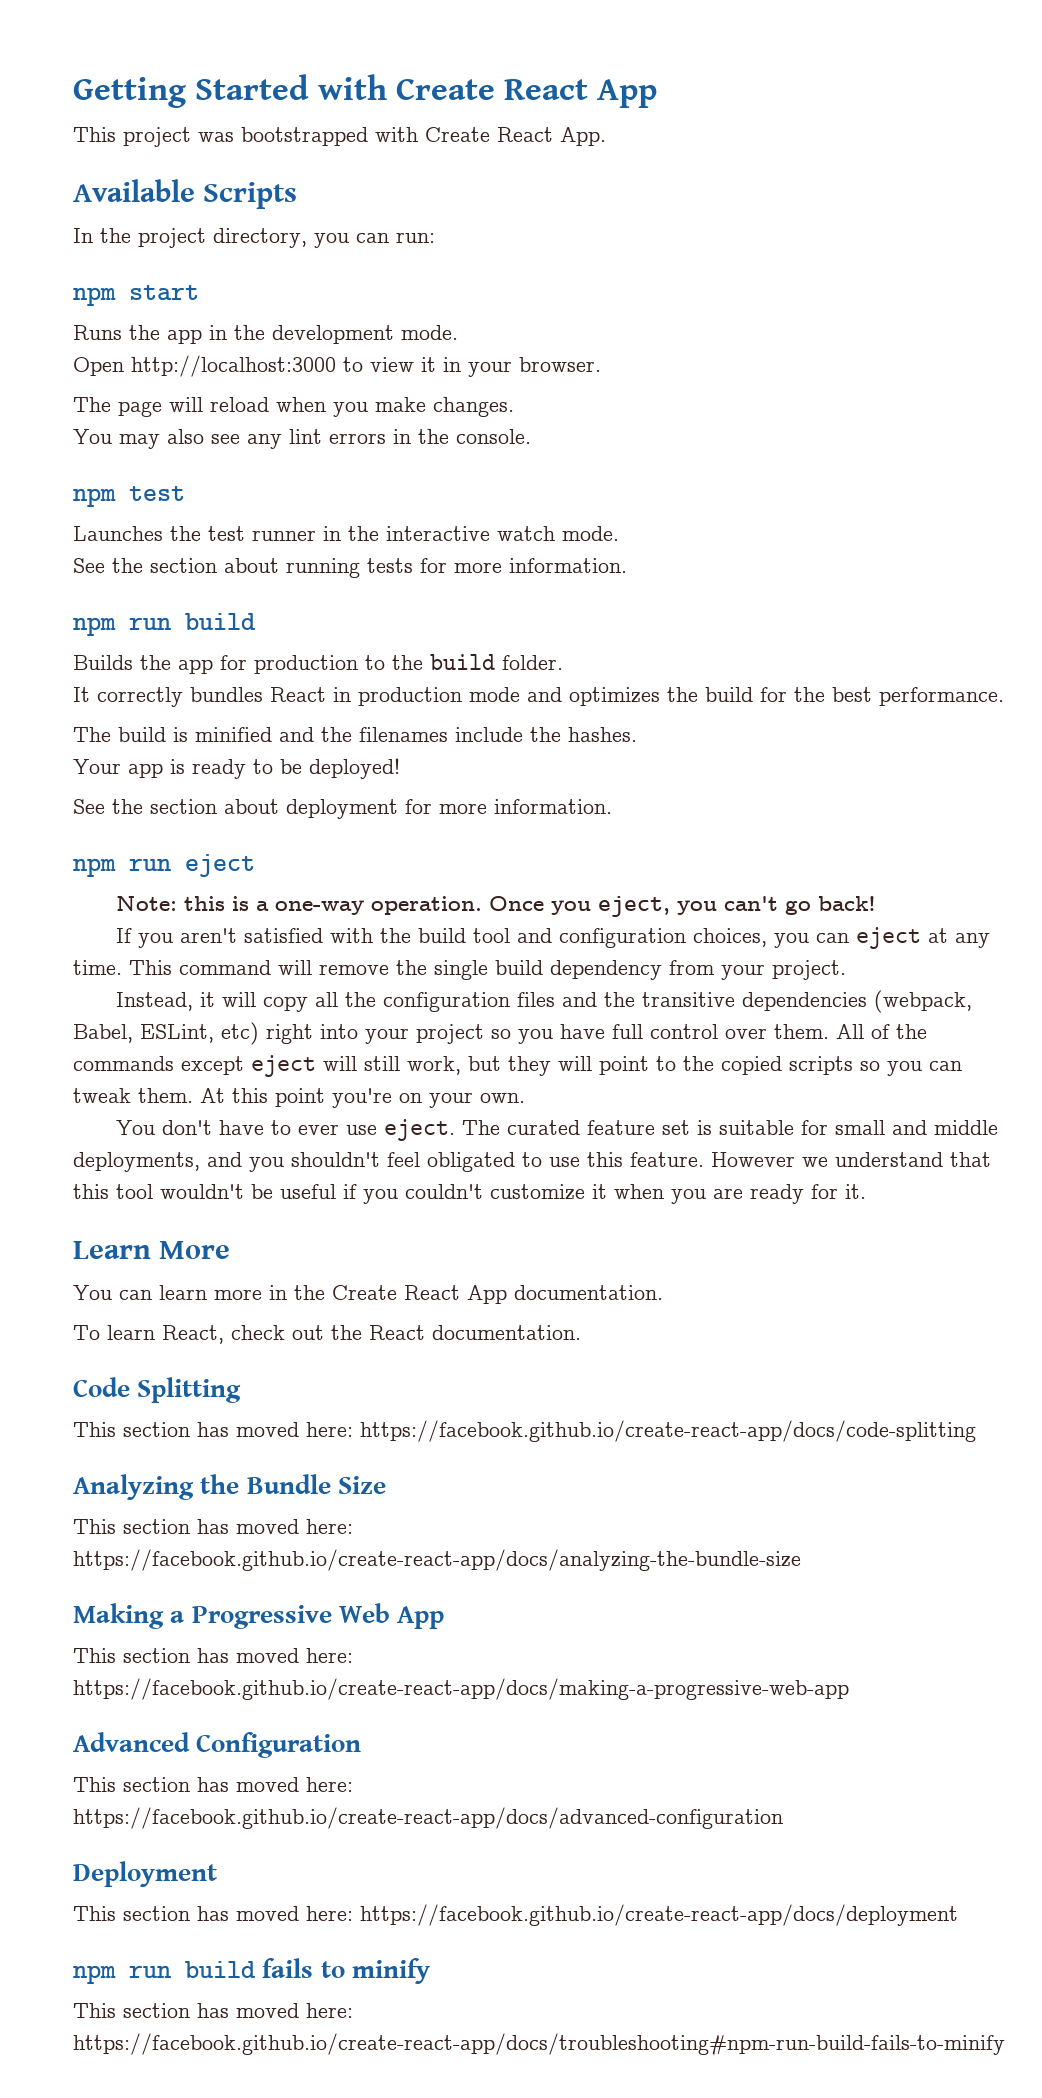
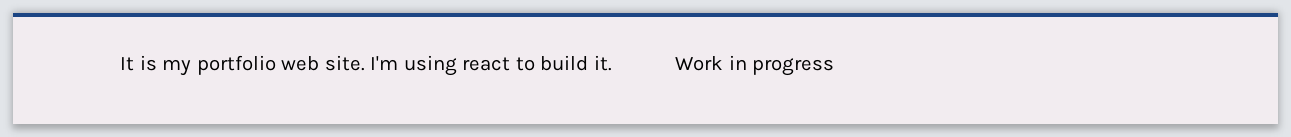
- Getting Started with Create React App
- This project was bootstrapped with Create React App.
- Available Scripts
- In the project directory, you can run:
- npm start
- Runs the app in the development mode.
- Open http://localhost:3000 to view it in your browser.
- The page will reload when you make changes.
- You may also see any lint errors in the console.
- npm test
- Launches the test runner in the interactive watch mode.
- See the section about running tests for more information.
- npm run build
- Builds the app for production to the build folder.
- It correctly bundles React in production mode and optimizes the build for the best performance.
- The build is minified and the filenames include the hashes.
- Your app is ready to be deployed!
- See the section about deployment for more information.
- npm run eject
- Note: this is a one-way operation. Once you eject, you can't go back!
- If you aren't satisfied with the build tool and configuration choices, you can eject at any time. This command will remove the single build dependency from your project.
- Instead, it will copy all the configuration files and the transitive dependencies (webpack, Babel, ESLint, etc) right into your project so you have full control over them. All of the commands except eject will still work, but they will point to the copied scripts so you can tweak them. At this point you're on your own.
- You don't have to ever use eject. The curated feature set is suitable for small and middle deployments, and you shouldn't feel obligated to use this feature. However we understand that this tool wouldn't be useful if you couldn't customize it when you are ready for it.
- Learn More
- You can learn more in the Create React App documentation.
- To learn React, check out the React documentation.
- Code Splitting
- This section has moved here: https://facebook.github.io/create-react-app/docs/code-splitting
- Analyzing the Bundle Size
- This section has moved here: https://facebook.github.io/create-react-app/docs/analyzing-the-bundle-size
- Making a Progressive Web App
- This section has moved here: https://facebook.github.io/create-react-app/docs/making-a-progressive-web-app
- Advanced Configuration
- This section has moved here: https://facebook.github.io/create-react-app/docs/advanced-configuration
- Deployment
- This section has moved here: https://facebook.github.io/create-react-app/docs/deployment
- npm run build fails to minify
- This section has moved here: https://facebook.github.io/create-react-app/docs/troubleshooting#npm-run-build-fails-to-minify
+ It is my portfolio web site. I'm using react to build it. Work in progress

